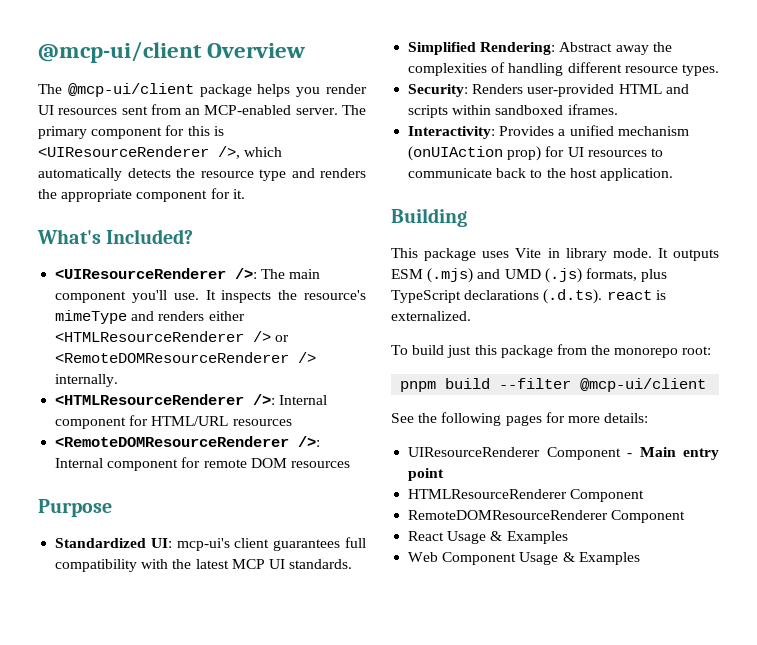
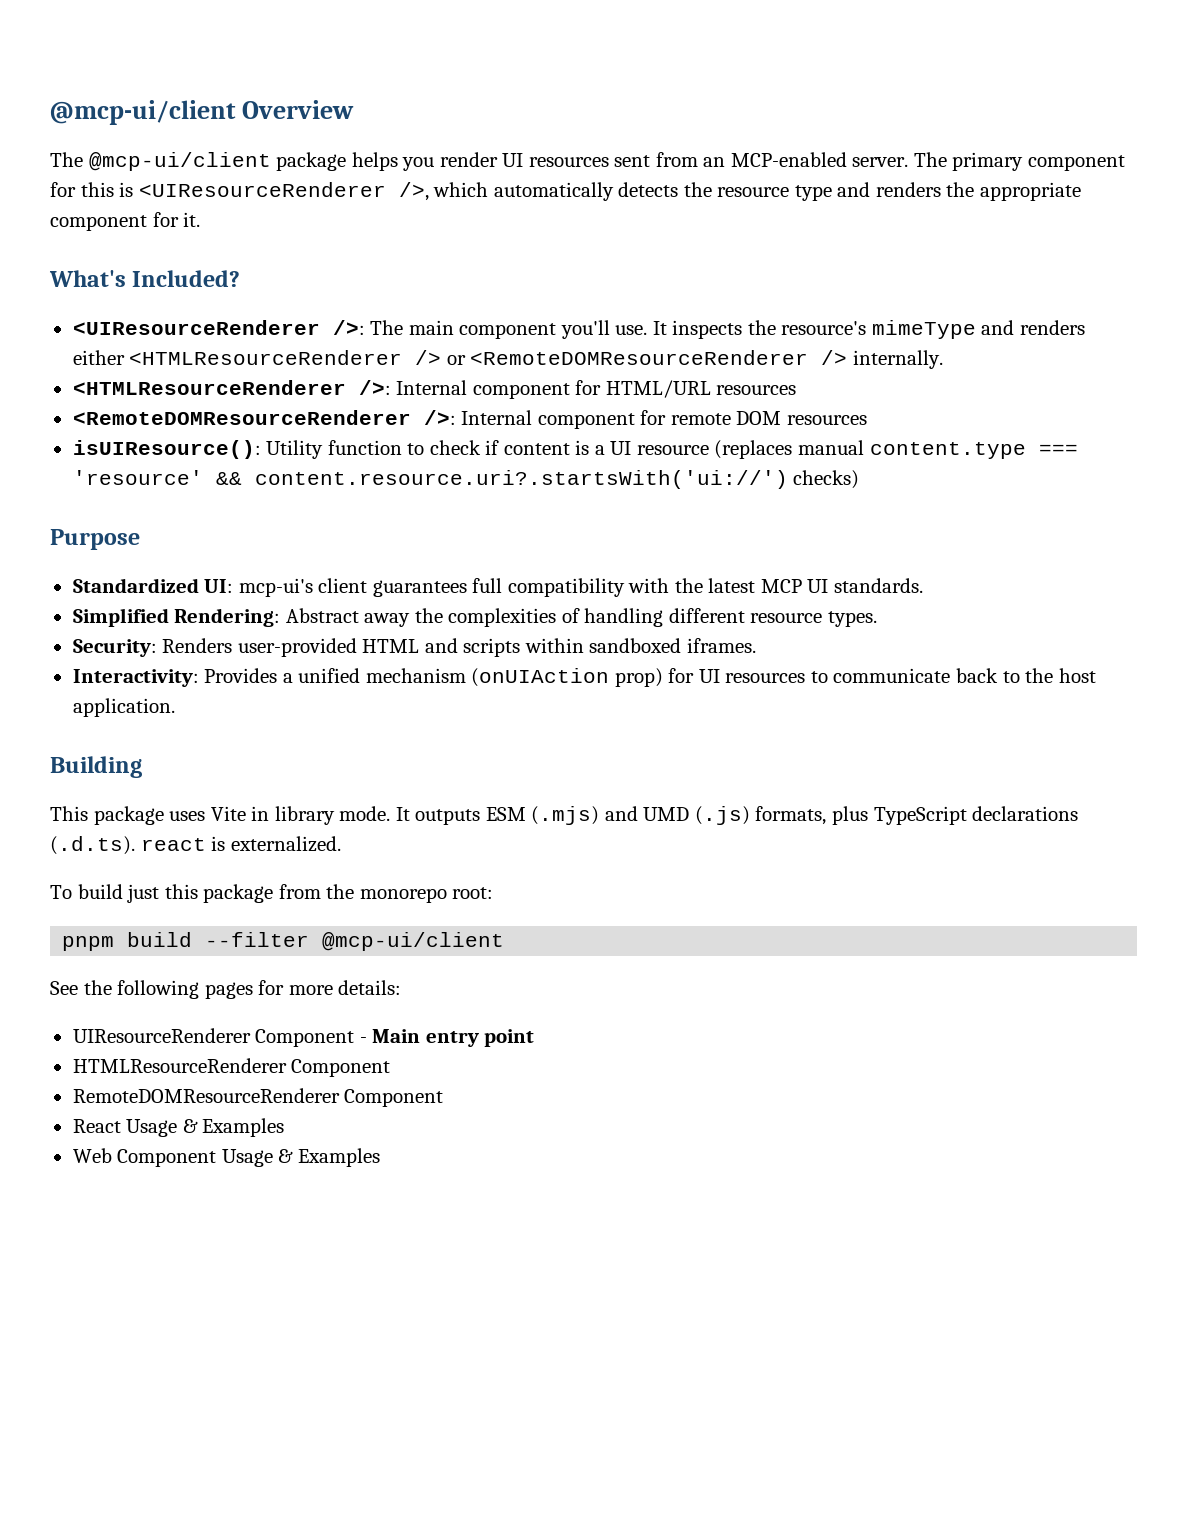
+ isUIResource(): Utility function to check if content is a UI resource (replaces manual content.type === 'resource' && content.resource.uri?.startsWith('ui://') checks)

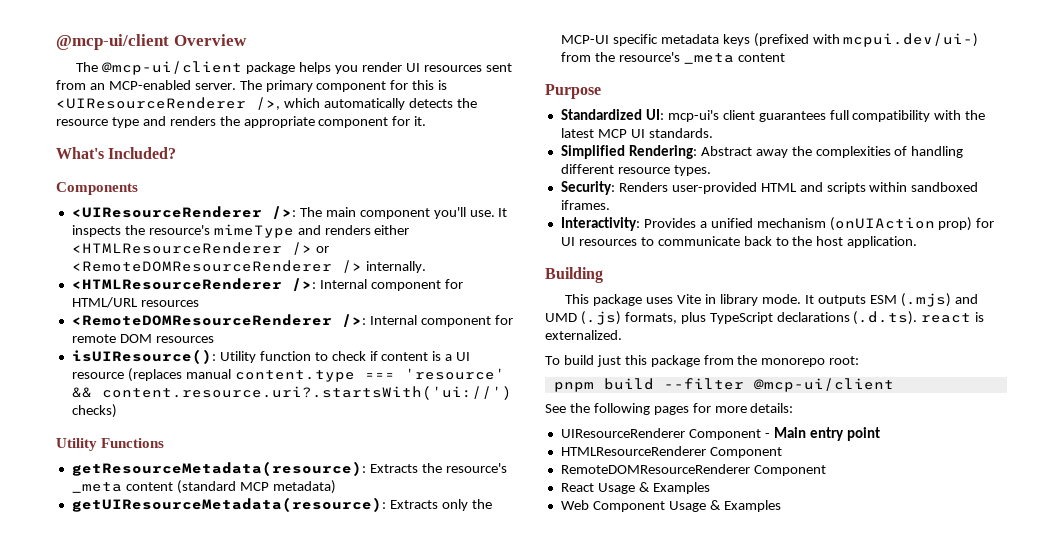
+ Components
+ Utility Functions
+ getResourceMetadata(resource): Extracts the resource's _meta content (standard MCP metadata)
+ getUIResourceMetadata(resource): Extracts only the MCP-UI specific metadata keys (prefixed with mcpui.dev/ui-) from the resource's _meta content

